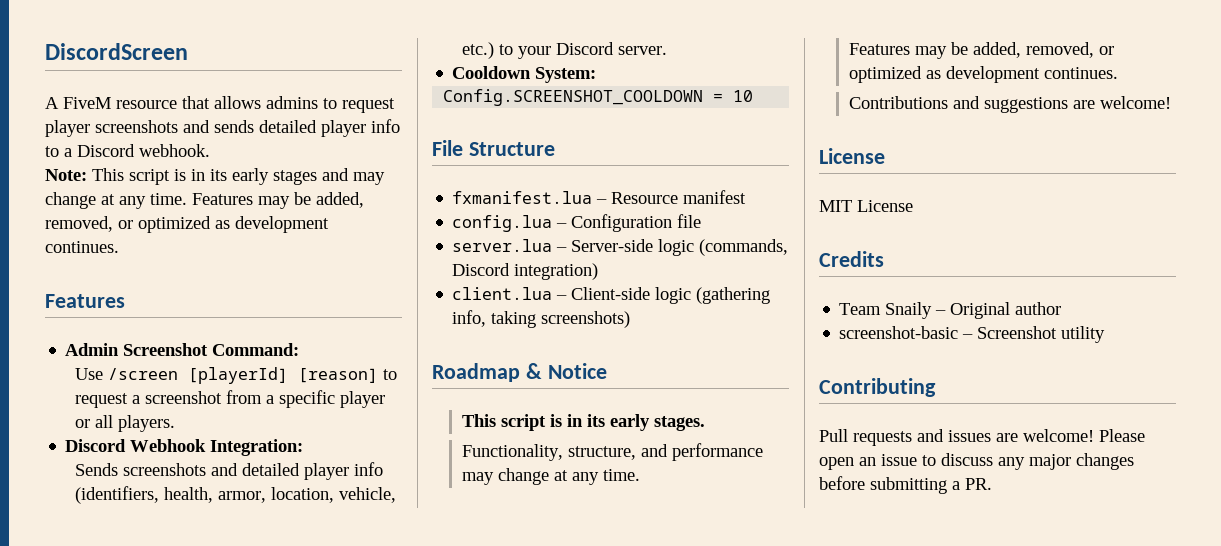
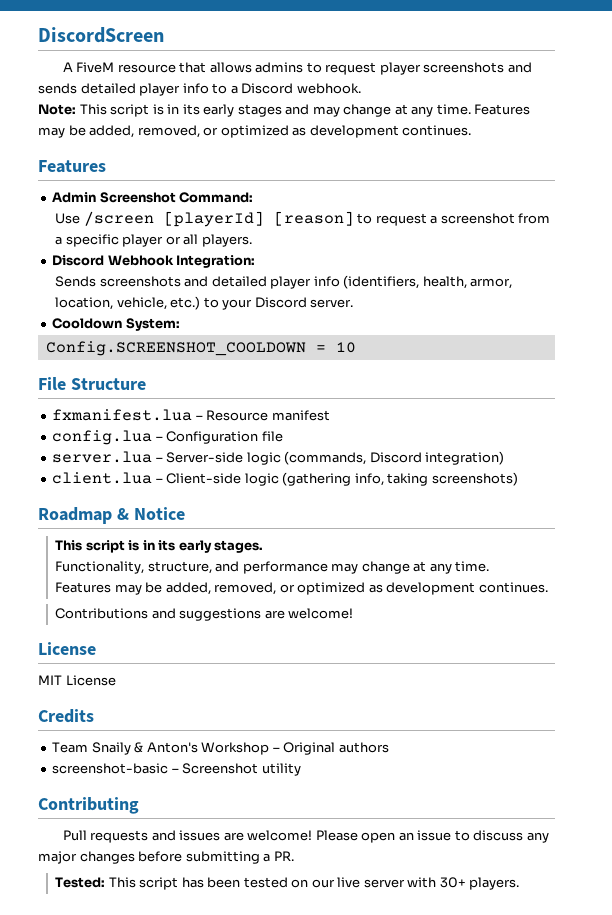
- Team Snaily – Original author
+ Team Snaily & Anton's Workshop – Original authors
+ Tested: This script has been tested on our live server with 30+ players.

